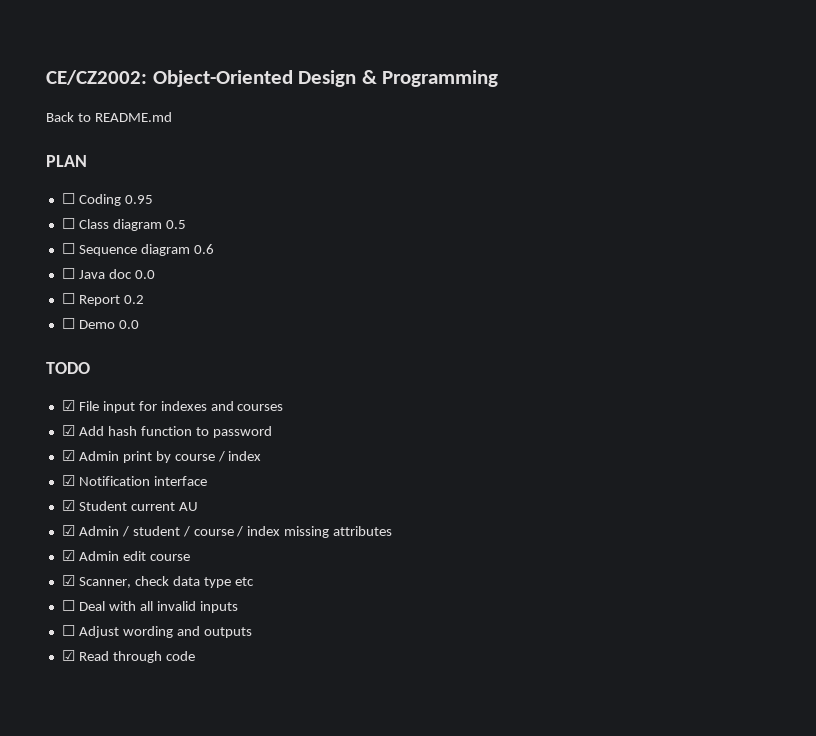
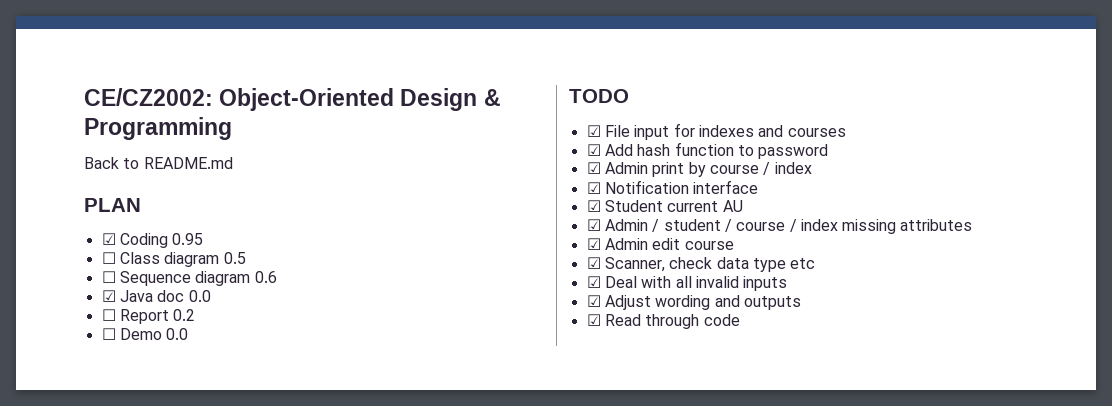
- ☐ Coding 0.95
+ ☑ Coding 0.95
- ☐ Java doc 0.0
+ ☑ Java doc 0.0
- ☐ Deal with all invalid inputs
+ ☑ Deal with all invalid inputs
- ☐ Adjust wording and outputs
+ ☑ Adjust wording and outputs

